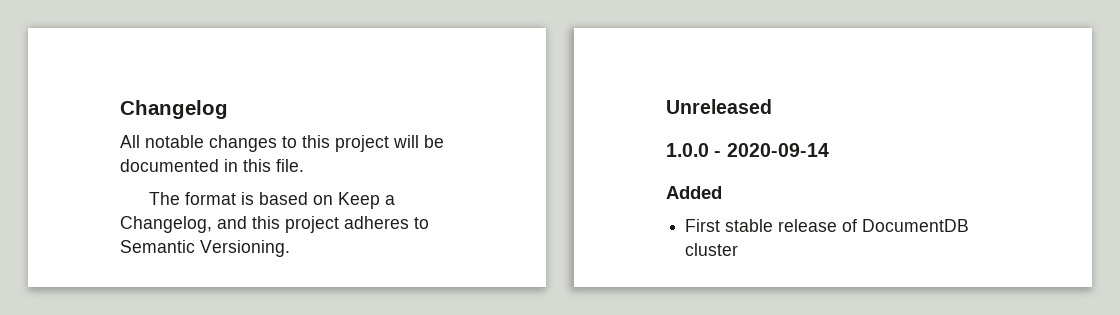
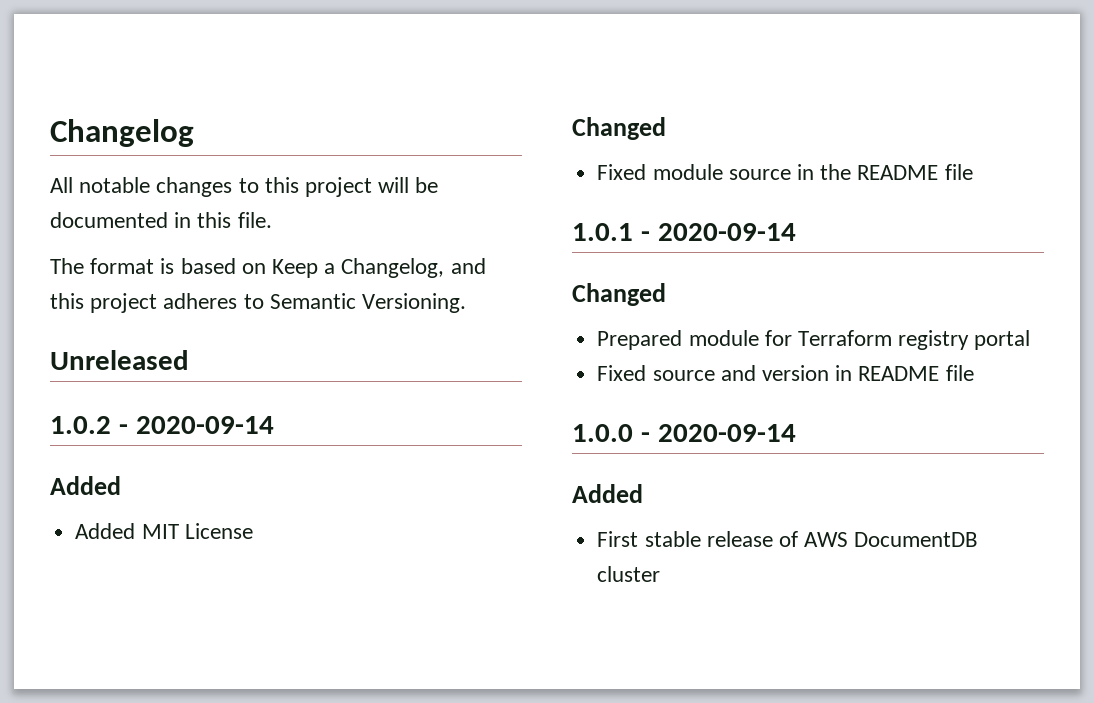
+ 1.0.2 - 2020-09-14
+ Added
+ Added MIT License
+ Changed
+ Fixed module source in the README file
+ 1.0.1 - 2020-09-14
+ Changed
+ Prepared module for Terraform registry portal
+ Fixed source and version in README file
- First stable release of DocumentDB cluster
+ First stable release of AWS DocumentDB cluster

